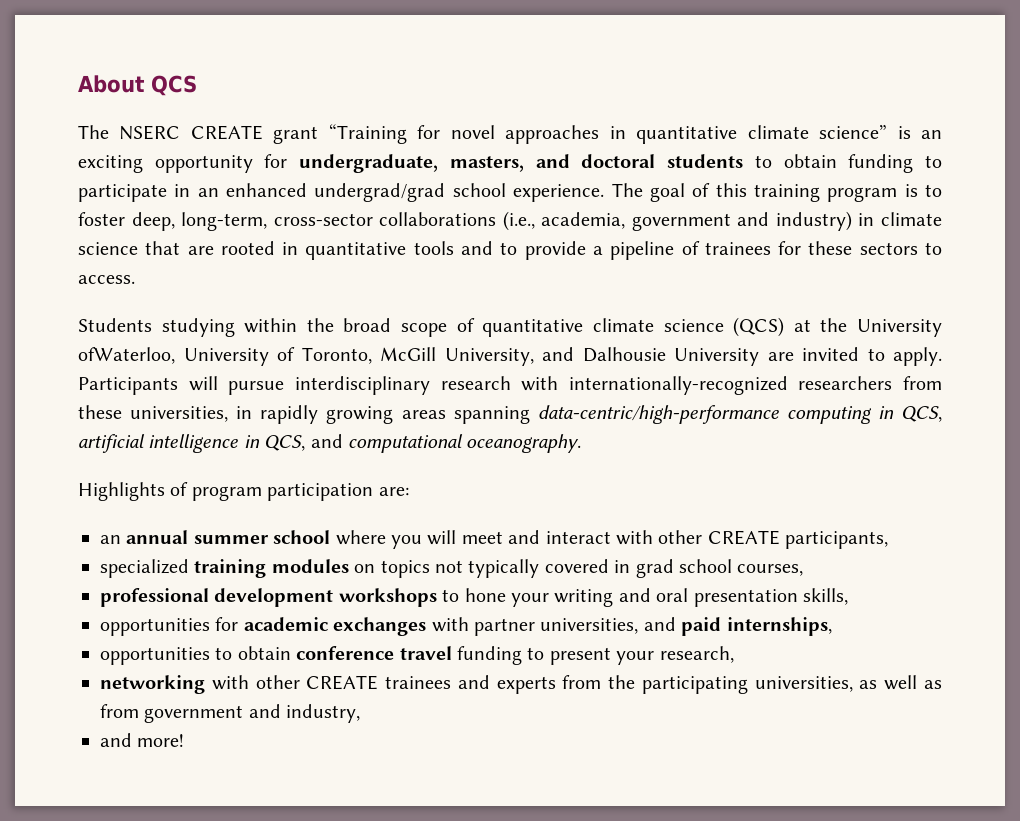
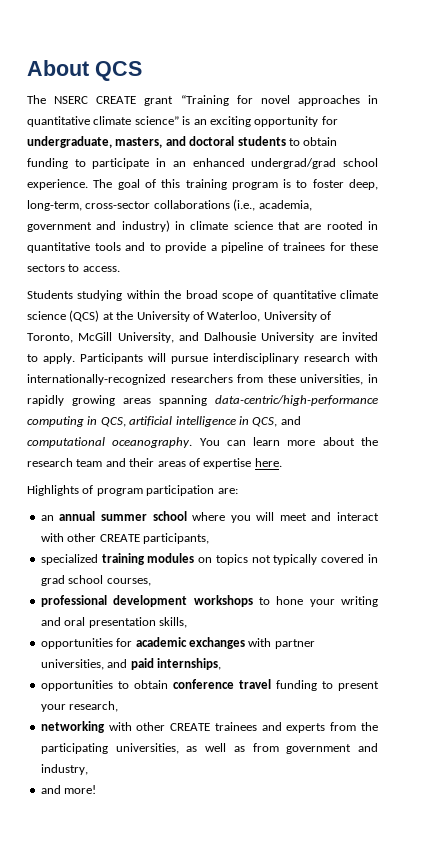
- Students studying within the broad scope of quantitative climate science (QCS) at the University ofWaterloo, University of Toronto, McGill University, and Dalhousie University are invited to apply.
+ Students studying within the broad scope of quantitative climate science (QCS) at the University of Waterloo, University of Toronto, McGill University, and Dalhousie University are invited to apply.
+ You can learn more about the research team and their areas of expertise here.

